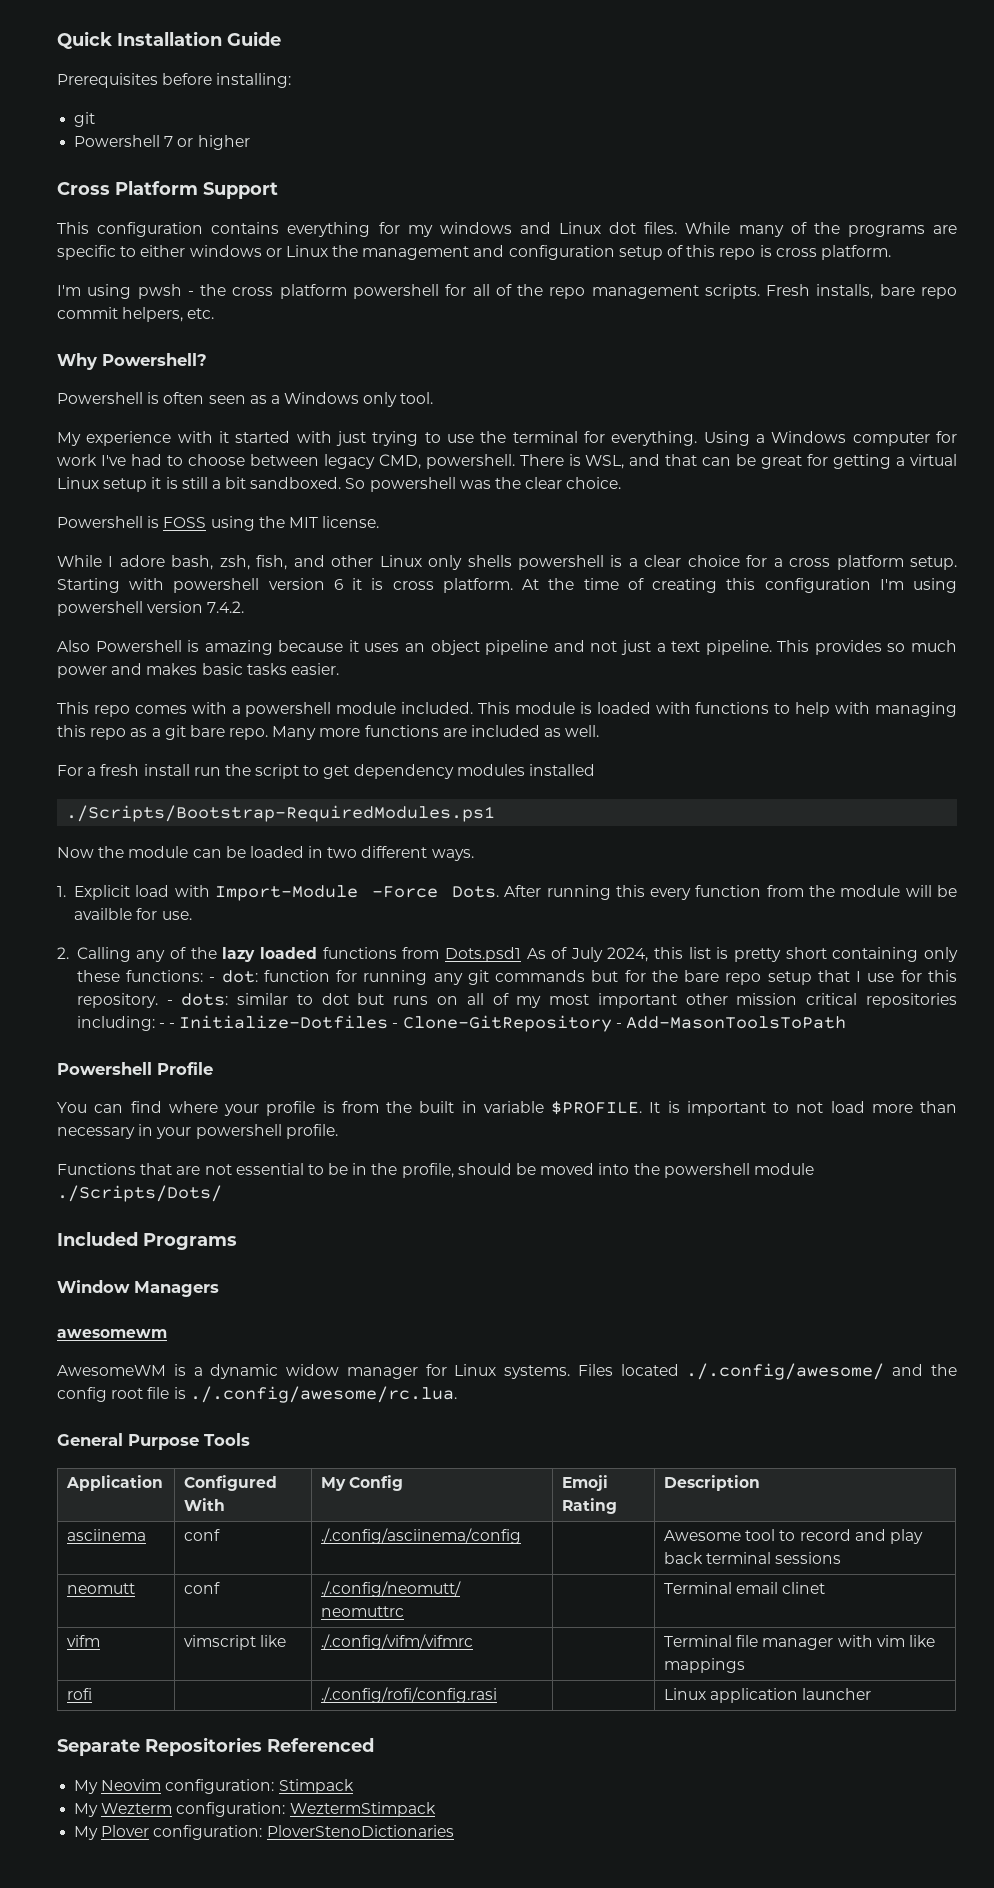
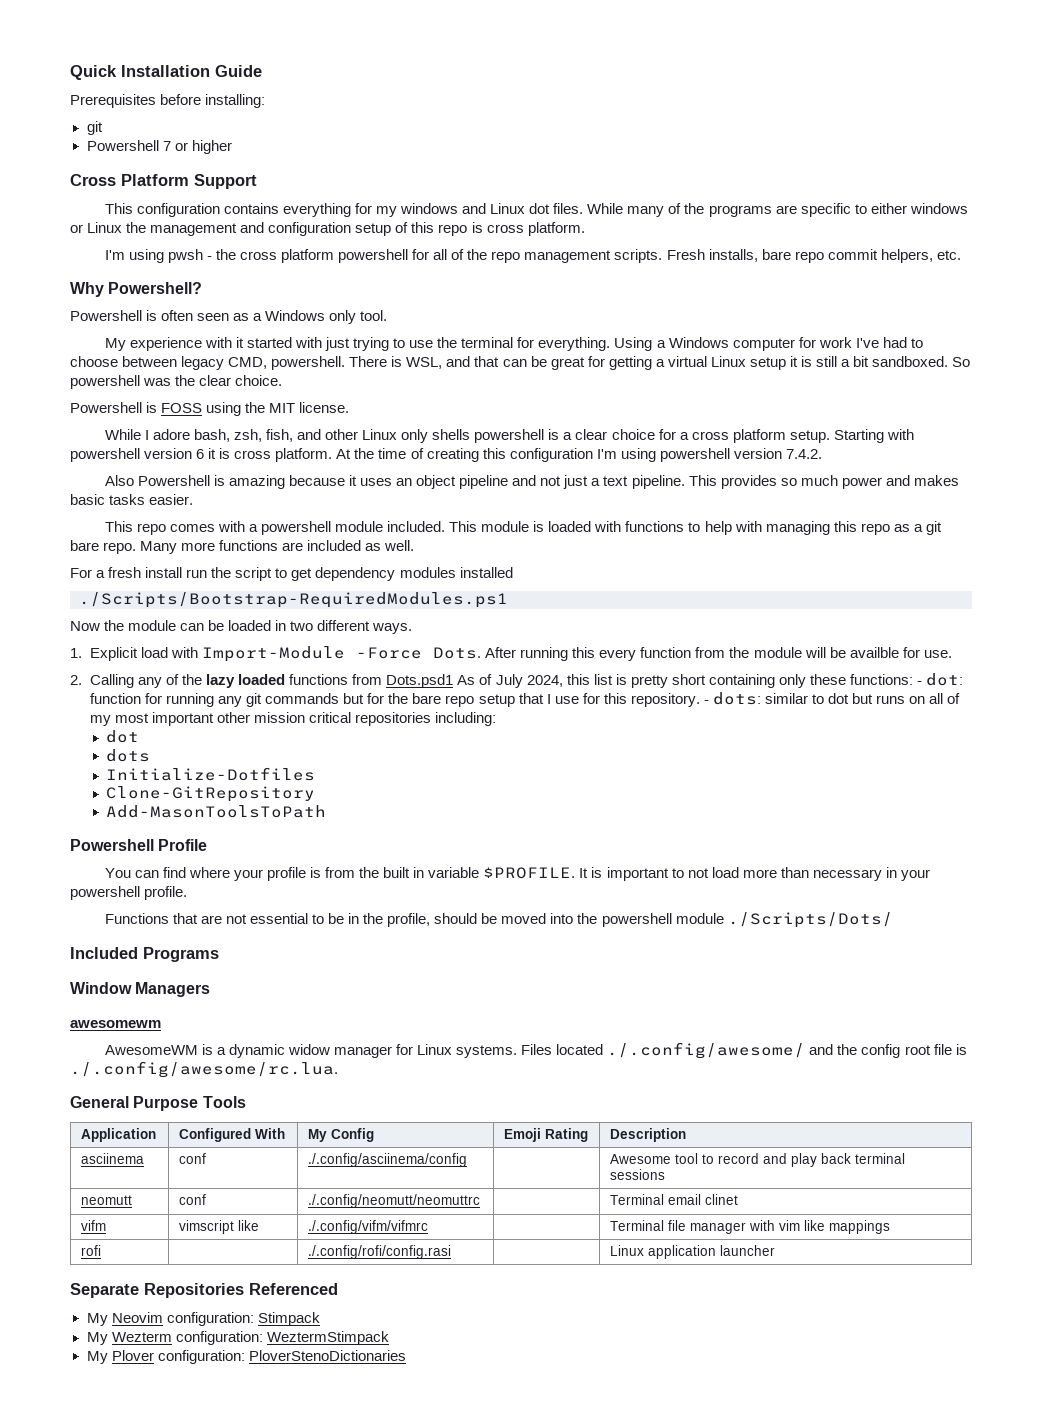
- - dots: similar to dot but runs on all of my most important other mission critical repositories including: - - Initialize-Dotfiles - Clone-GitRepository - Add-MasonToolsToPath
+ - dots: similar to dot but runs on all of my most important other mission critical repositories including:
+ dot
+ dots
+ Initialize-Dotfiles
+ Clone-GitRepository
+ Add-MasonToolsToPath

